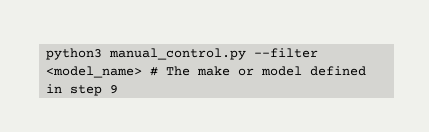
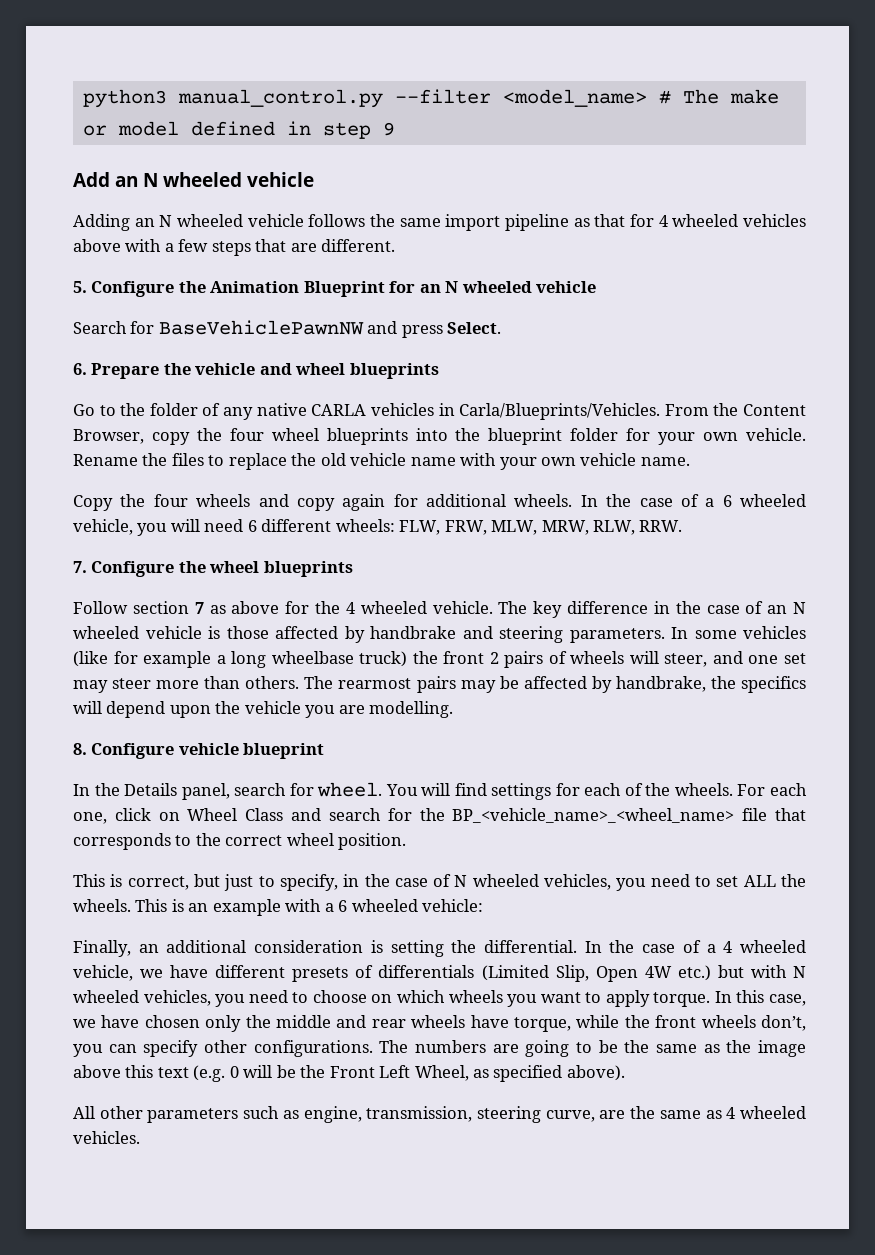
+ Add an N wheeled vehicle
+ Adding an N wheeled vehicle follows the same import pipeline as that for 4 wheeled vehicles above with a few steps that are different.
+ 5. Configure the Animation Blueprint for an N wheeled vehicle
+ Search for BaseVehiclePawnNW and press Select.
+ 6. Prepare the vehicle and wheel blueprints
+ Go to the folder of any native CARLA vehicles in Carla/Blueprints/Vehicles. From the Content Browser, copy the four wheel blueprints into the blueprint folder for your own vehicle. Rename the files to replace the old vehicle name with your own vehicle name.
+ Copy the four wheels and copy again for additional wheels. In the case of a 6 wheeled vehicle, you will need 6 different wheels: FLW, FRW, MLW, MRW, RLW, RRW.
+ 7. Configure the wheel blueprints
+ Follow section 7 as above for the 4 wheeled vehicle. The key difference in the case of an N wheeled vehicle is those affected by handbrake and steering parameters. In some vehicles (like for example a long wheelbase truck) the front 2 pairs of wheels will steer, and one set may steer more than others. The rearmost pairs may be affected by handbrake, the specifics will depend upon the vehicle you are modelling.
+ 8. Configure vehicle blueprint
+ In the Details panel, search for wheel. You will find settings for each of the wheels. For each one, click on Wheel Class and search for the BP_<vehicle_name>_<wheel_name> file that corresponds to the correct wheel position.
+ This is correct, but just to specify, in the case of N wheeled vehicles, you need to set ALL the wheels. This is an example with a 6 wheeled vehicle:
+ Finally, an additional consideration is setting the differential. In the case of a 4 wheeled vehicle, we have different presets of differentials (Limited Slip, Open 4W etc.) but with N wheeled vehicles, you need to choose on which wheels you want to apply torque. In this case, we have chosen only the middle and rear wheels have torque, while the front wheels don’t, you can specify other configurations. The numbers are going to be the same as the image above this text (e.g. 0 will be the Front Left Wheel, as specified above).
+ All other parameters such as engine, transmission, steering curve, are the same as 4 wheeled vehicles.

